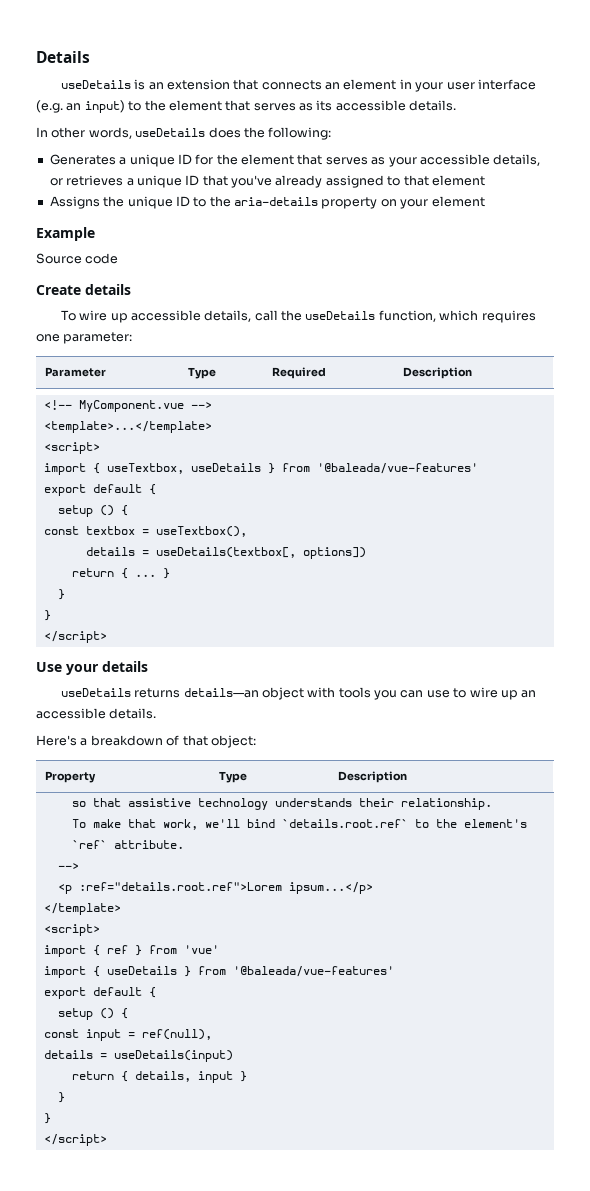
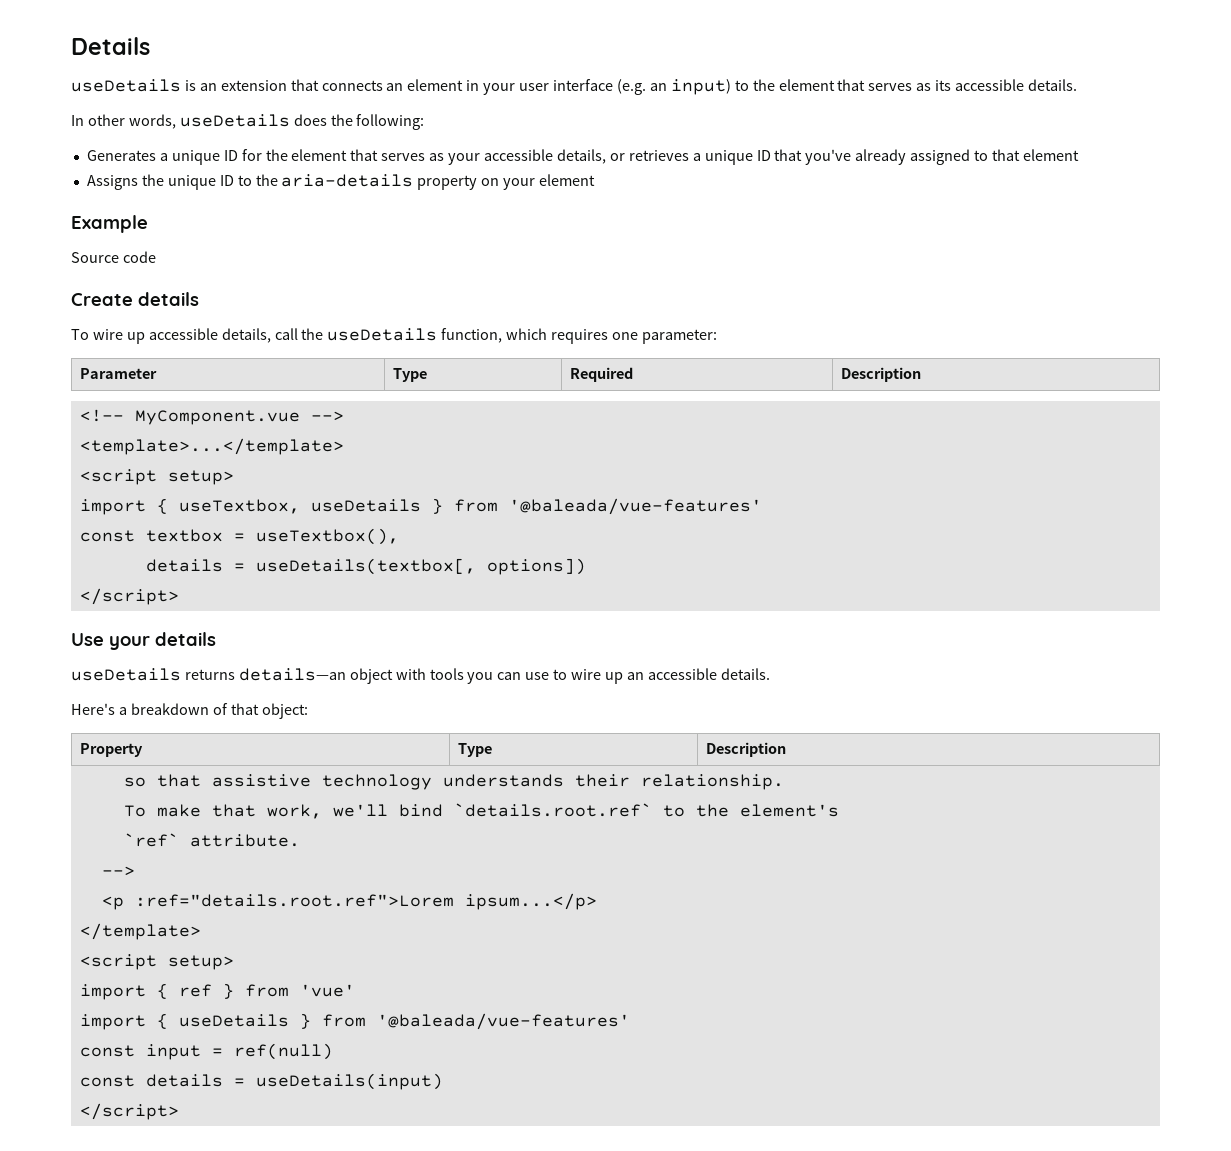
  <template>...</template>
- <script>
+ <script setup>
  import { useTextbox, useDetails } from '@baleada/vue-features'
- export default {
- setup () {
- return { ... }
- }
- }
  </template>
- <script>
+ <script setup>
  import { useDetails } from '@baleada/vue-features'
- export default {
- setup () {
- const input = ref(null),
- details = useDetails(input)
+ const input = ref(null)
+ const details = useDetails(input)
- return { details, input }
- }
- }

